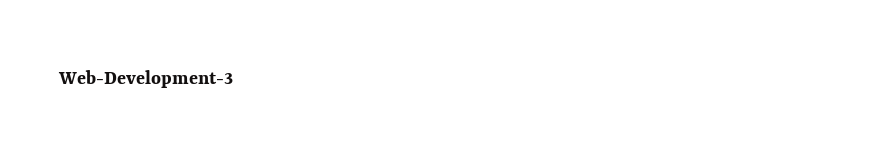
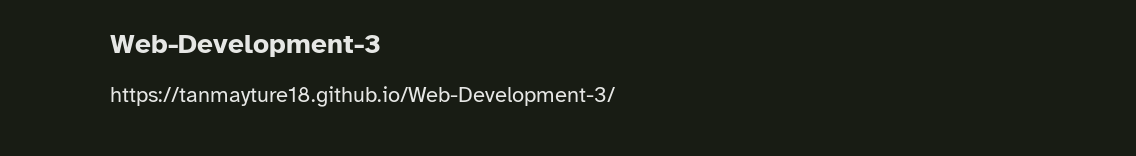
+ https://tanmayture18.github.io/Web-Development-3/

